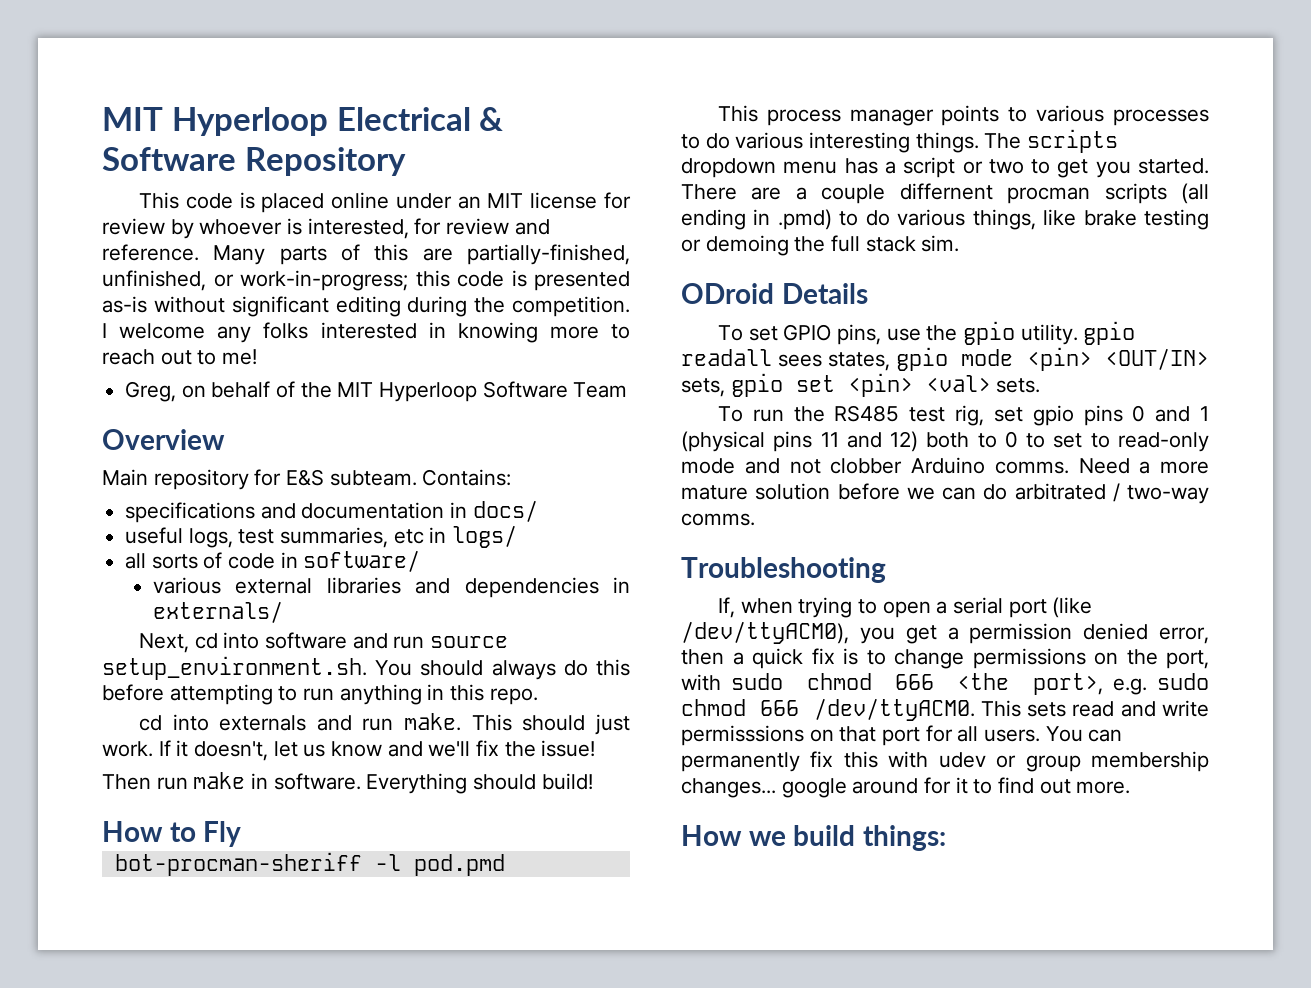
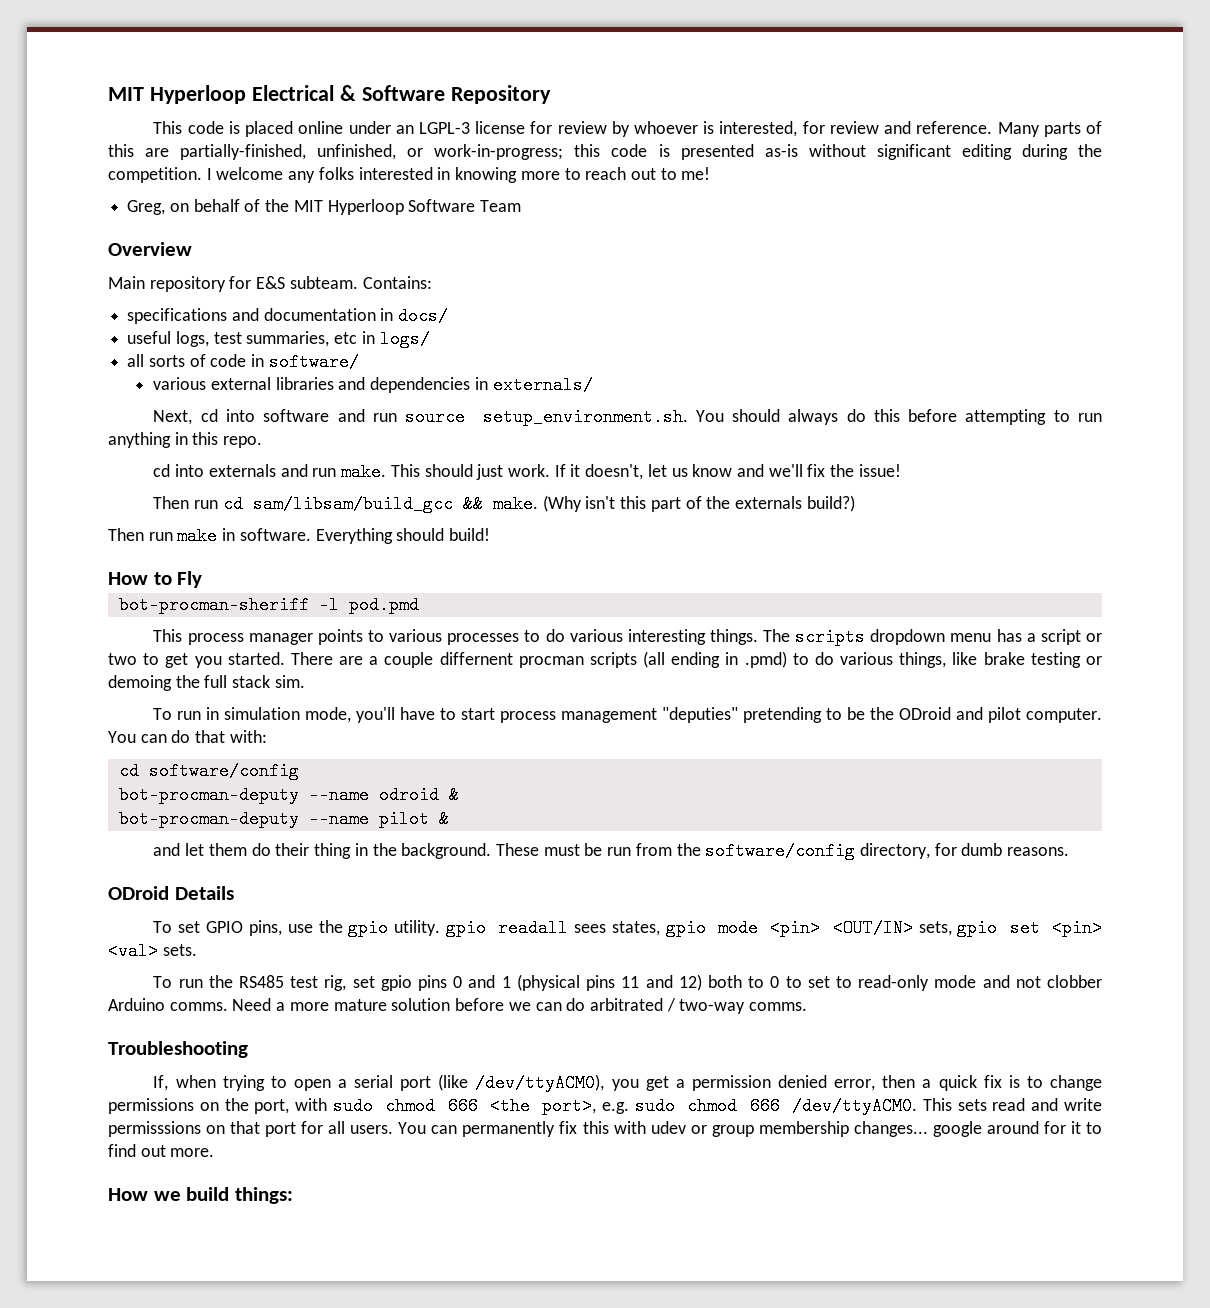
- This code is placed online under an MIT license for review by whoever is interested, for review and reference.
+ This code is placed online under an LGPL-3 license for review by whoever is interested, for review and reference.
+ Then run cd sam/libsam/build_gcc && make. (Why isn't this part of the externals build?)
+ To run in simulation mode, you'll have to start process management "deputies" pretending to be the ODroid and pilot computer. You can do that with:
+ cd software/config
+ bot-procman-deputy --name odroid &
+ bot-procman-deputy --name pilot &
+ and let them do their thing in the background. These must be run from the software/config directory, for dumb reasons.

